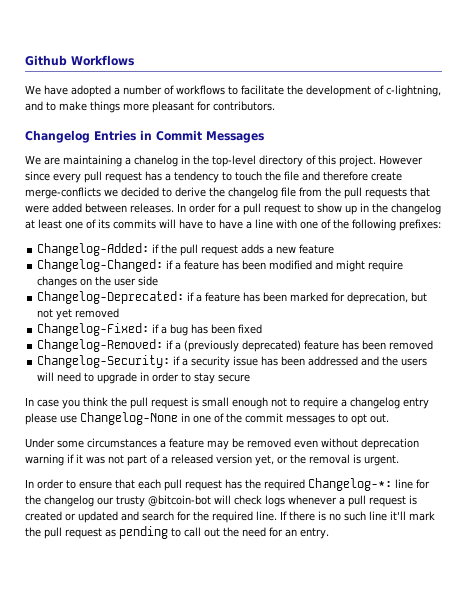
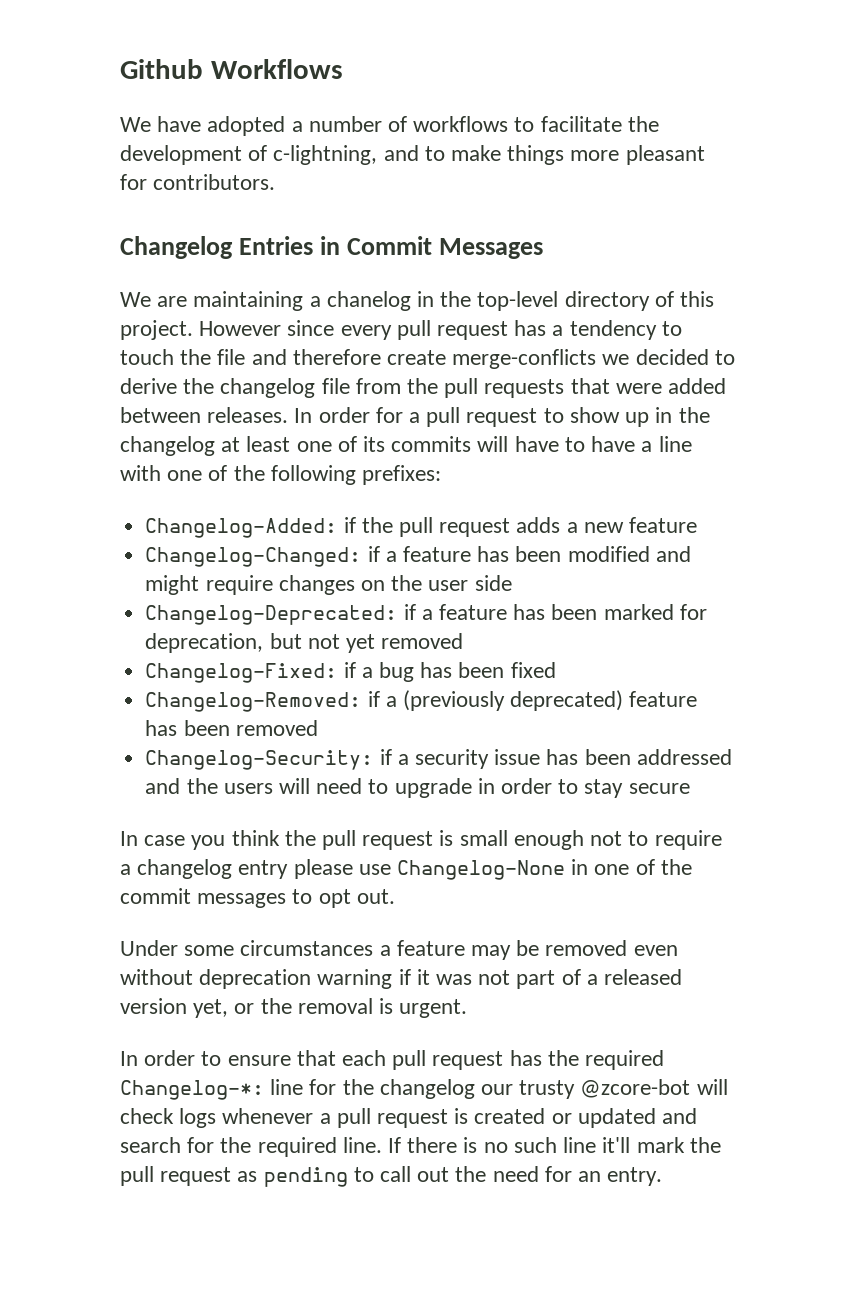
- In order to ensure that each pull request has the required Changelog-*: line for the changelog our trusty @bitcoin-bot will check logs whenever a pull request is created or updated and search for the required line.
+ In order to ensure that each pull request has the required Changelog-*: line for the changelog our trusty @zcore-bot will check logs whenever a pull request is created or updated and search for the required line.

